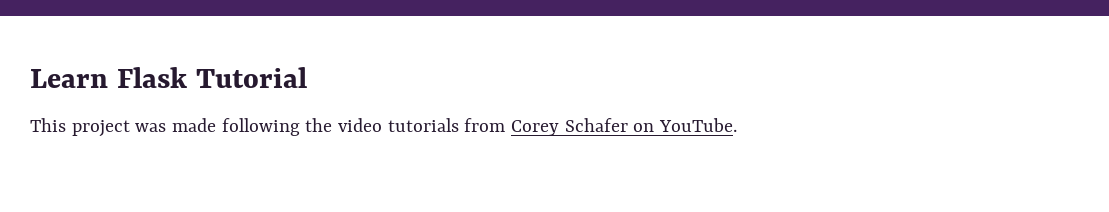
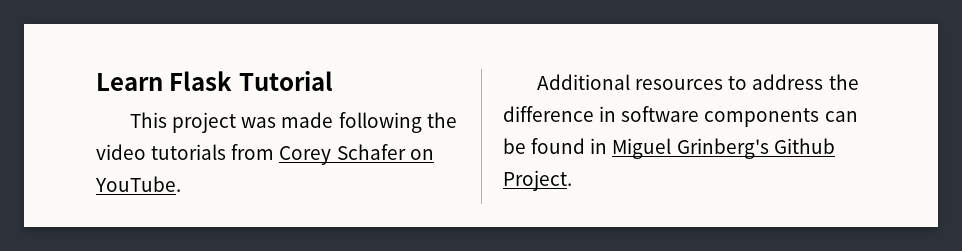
+ Additional resources to address the difference in software components can be found in Miguel Grinberg's Github Project.

